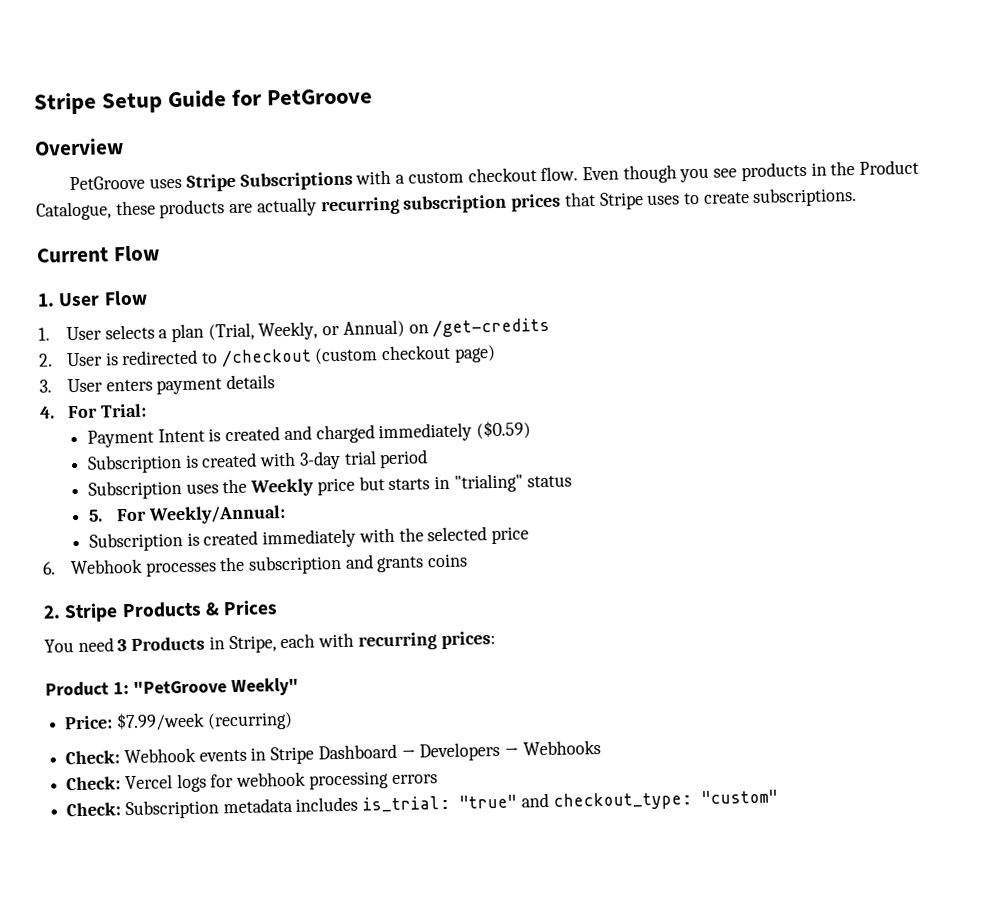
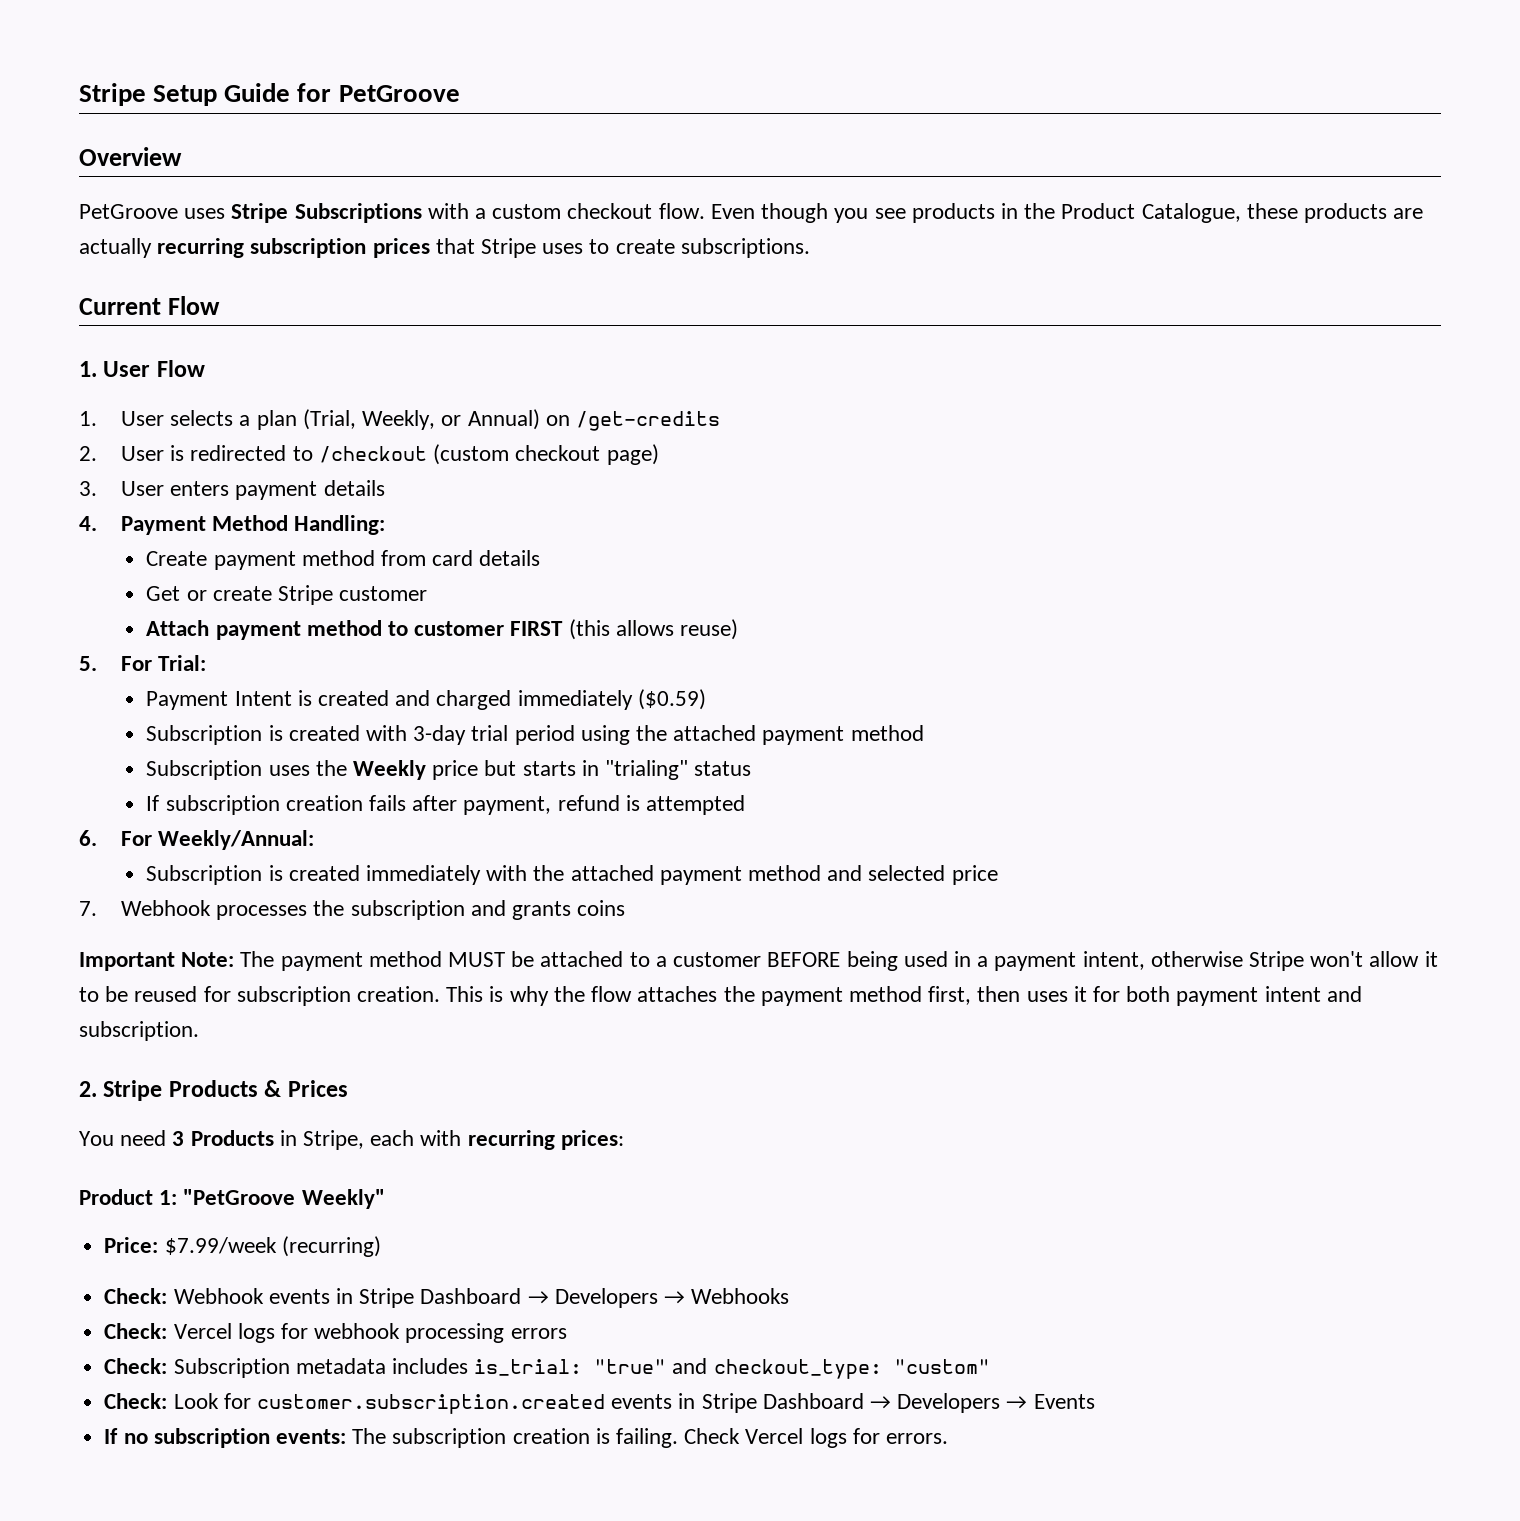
- 4. For Trial:
+ 4. Payment Method Handling:
+ Create payment method from card details
+ Get or create Stripe customer
+ Attach payment method to customer FIRST (this allows reuse)
+ 5. For Trial:
- Subscription is created with 3-day trial period
+ Subscription is created with 3-day trial period using the attached payment method
- 5. For Weekly/Annual:
+ If subscription creation fails after payment, refund is attempted
+ 6. For Weekly/Annual:
- Subscription is created immediately with the selected price
+ Subscription is created immediately with the attached payment method and selected price
- 6. Webhook processes the subscription and grants coins
+ 7. Webhook processes the subscription and grants coins
+ Important Note: The payment method MUST be attached to a customer BEFORE being used in a payment intent, otherwise Stripe won't allow it to be reused for subscription creation. This is why the flow attaches the payment method first, then uses it for both payment intent and subscription.
+ Check: Look for customer.subscription.created events in Stripe Dashboard → Developers → Events
+ If no subscription events: The subscription creation is failing. Check Vercel logs for errors.

